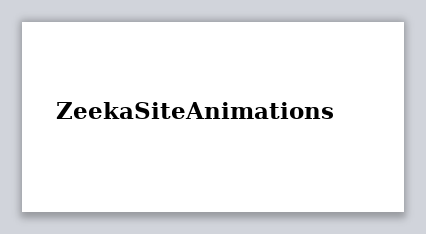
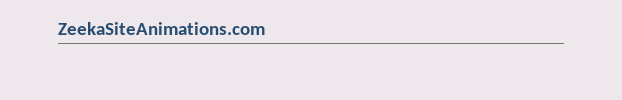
- ZeekaSiteAnimations
+ ZeekaSiteAnimations.com

